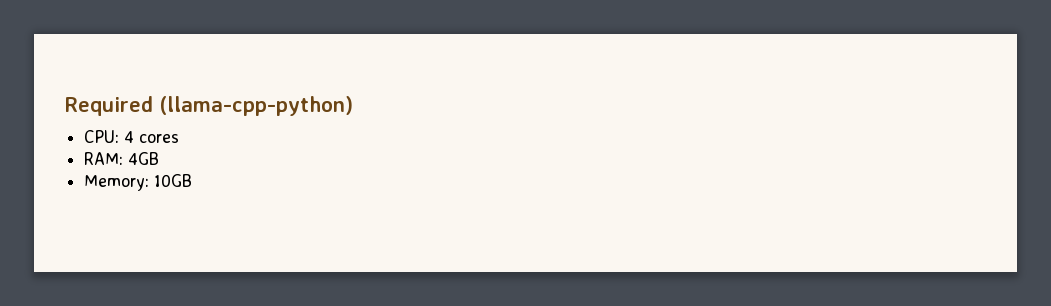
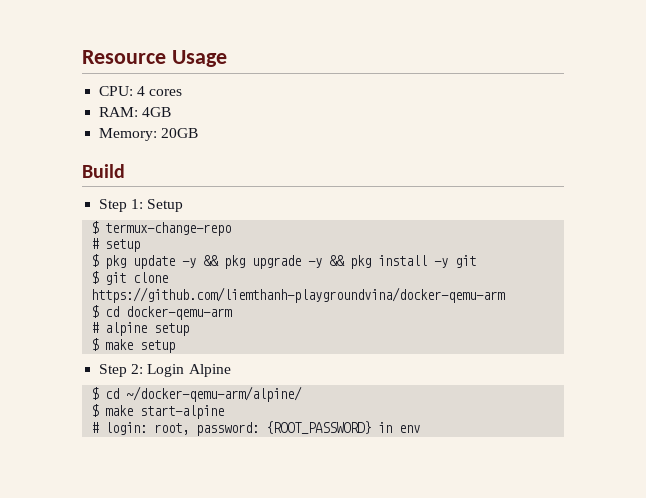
- Required (llama-cpp-python)
+ Resource Usage
- Memory: 10GB
+ Memory: 20GB
+ Build
+ Step 1: Setup
+ $ termux-change-repo
+ # setup
+ $ pkg update -y && pkg upgrade -y && pkg install -y git
+ $ git clone https://github.com/liemthanh-playgroundvina/docker-qemu-arm
+ $ cd docker-qemu-arm
+ # alpine setup
+ $ make setup
+ Step 2: Login Alpine
+ $ cd ~/docker-qemu-arm/alpine/
+ $ make start-alpine
+ # login: root, password: {ROOT_PASSWORD} in env

